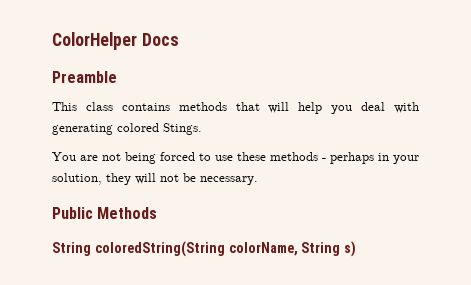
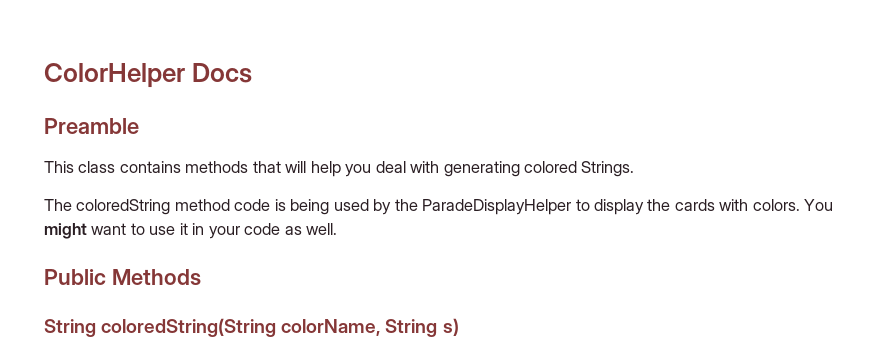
- This class contains methods that will help you deal with generating colored Stings.
- You are not being forced to use these methods - perhaps in your solution, they will not be necessary.
+ This class contains methods that will help you deal with generating colored Strings.
+ The coloredString method code is being used by the ParadeDisplayHelper to display the cards with colors. You might want to use it in your code as well.

